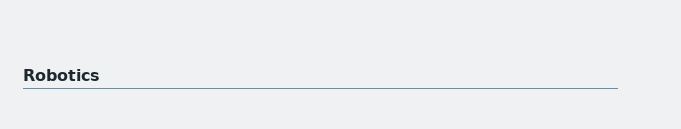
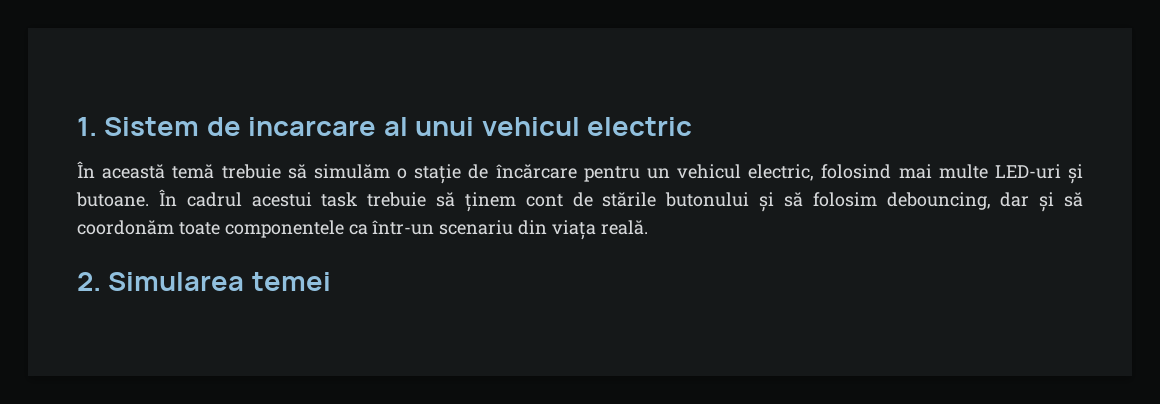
- Robotics
+ 1. Sistem de incarcare al unui vehicul electric
+ În această temă trebuie să simulăm o stație de încărcare pentru un vehicul electric, folosind mai multe LED-uri și butoane. În cadrul acestui task trebuie să ținem cont de stările butonului și să folosim debouncing, dar și să coordonăm toate componentele ca într-un scenariu din viața reală.
+ 2. Simularea temei

